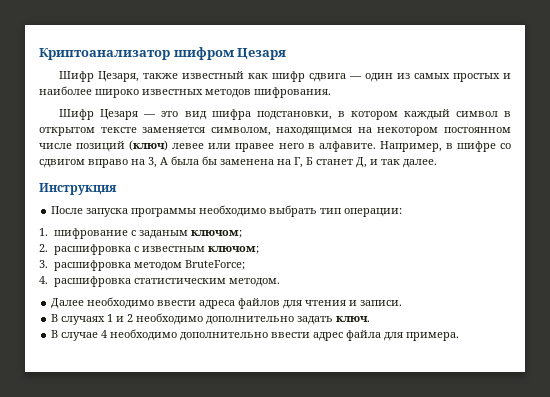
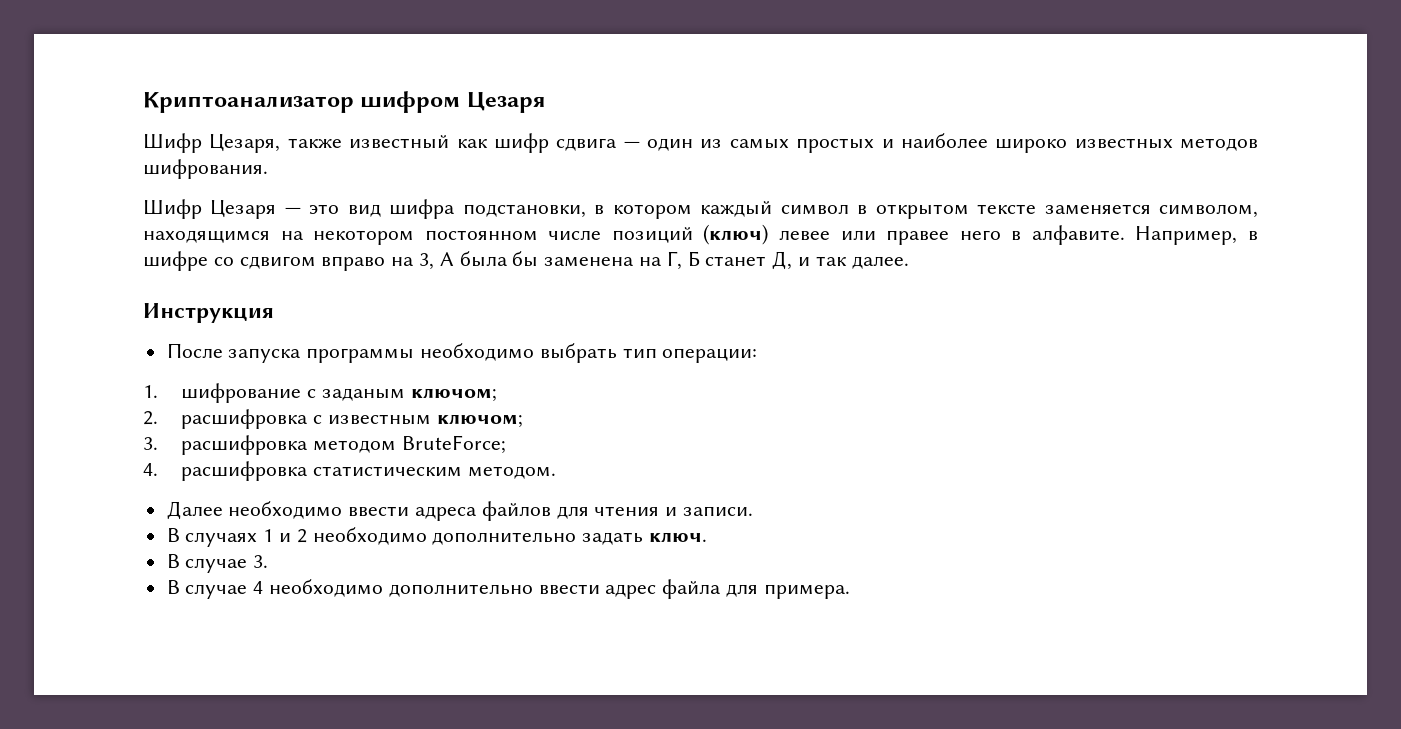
+ В случае 3.

